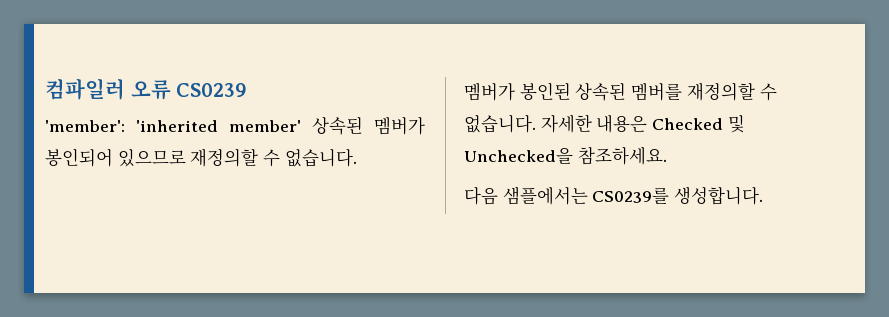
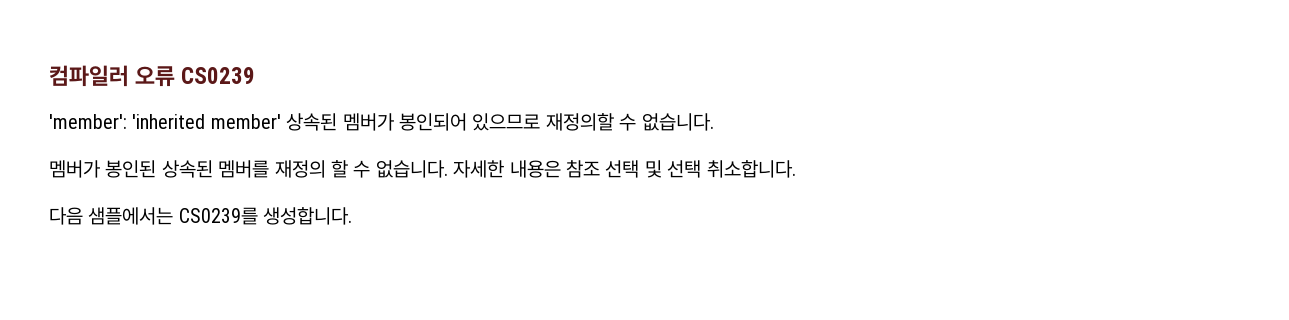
- 멤버가 봉인된 상속된 멤버를 재정의할 수 없습니다.
+ 멤버가 봉인된 상속된 멤버를 재정의 할 수 없습니다.
- 자세한 내용은 Checked 및 Unchecked을 참조하세요.
+ 자세한 내용은 참조 선택 및 선택 취소합니다.

